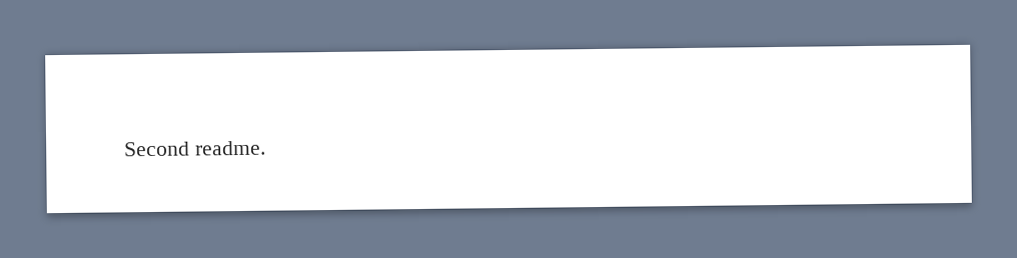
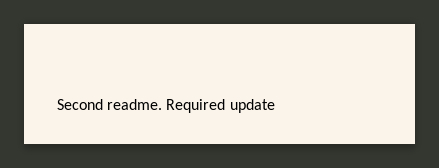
+ Required update

